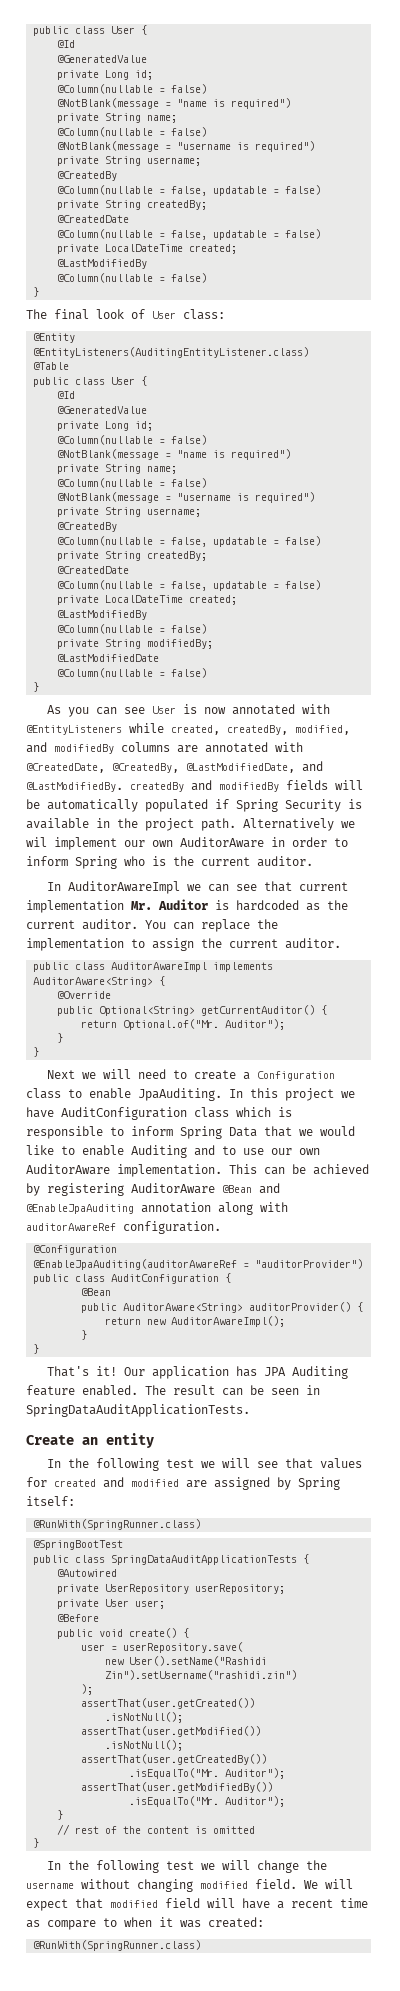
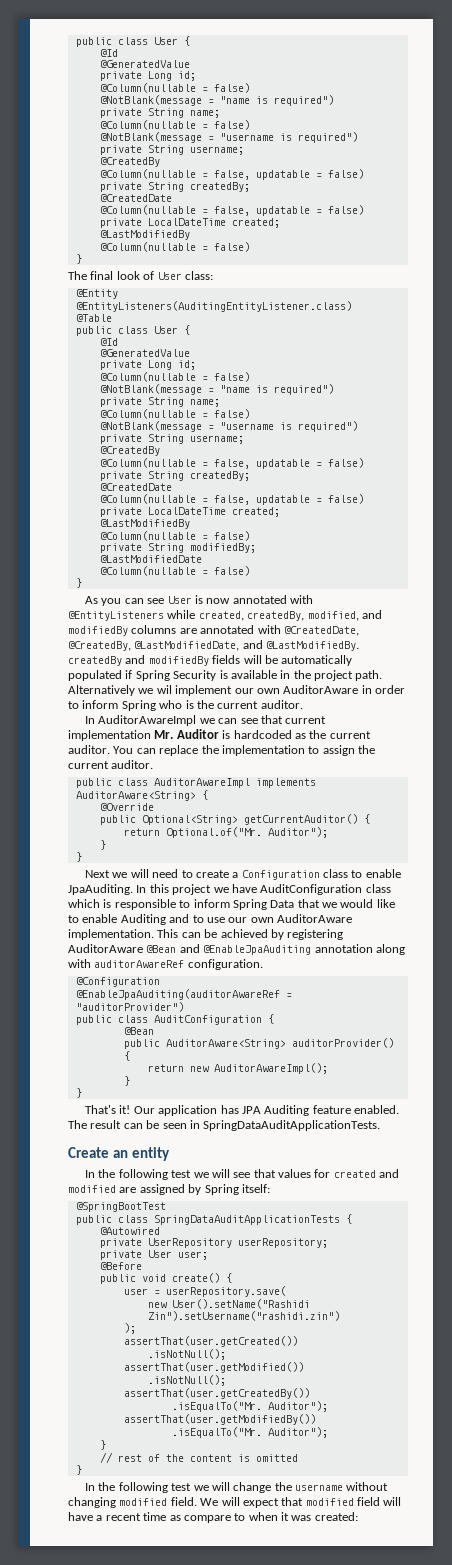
  In the following test we will see that values for created and modified are assigned by Spring itself:
- @RunWith(SpringRunner.class)
  We will expect that modified field will have a recent time as compare to when it was created:
- @RunWith(SpringRunner.class)

